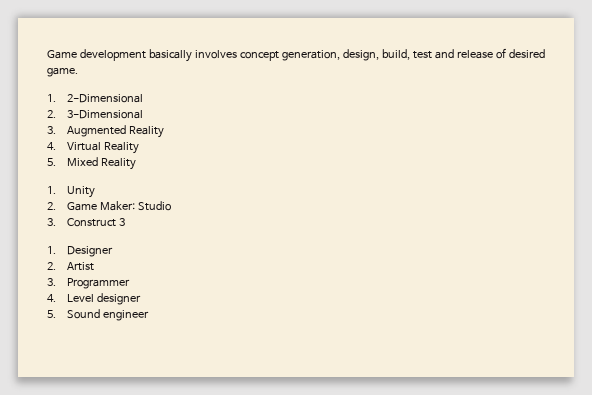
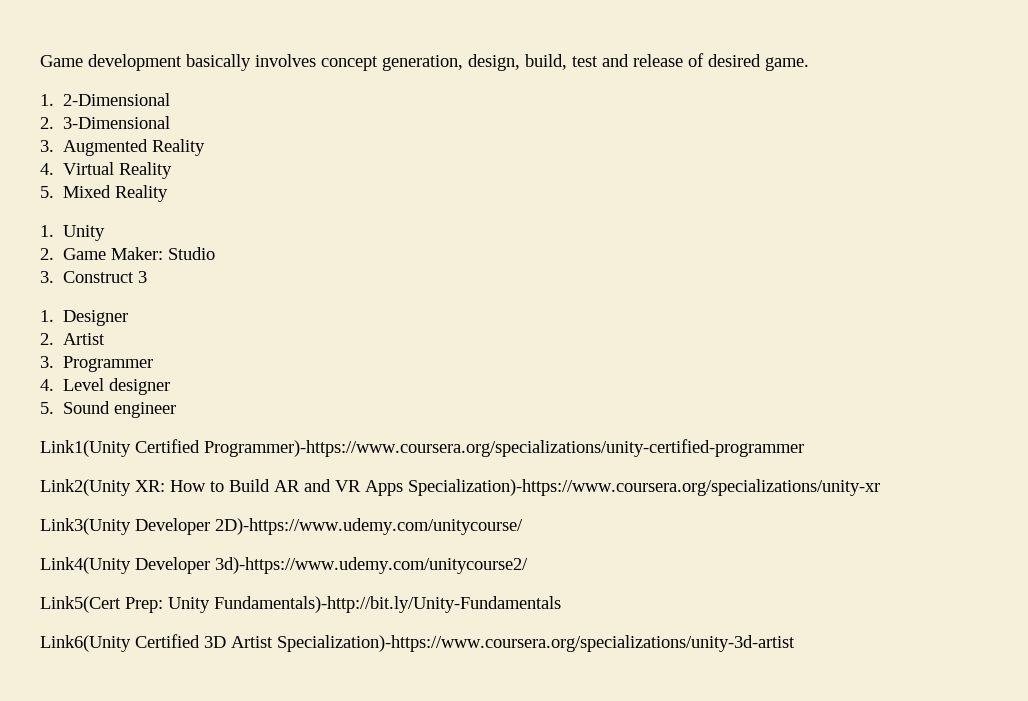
+ Link1(Unity Certified Programmer)-https://www.coursera.org/specializations/unity-certified-programmer
+ Link2(Unity XR: How to Build AR and VR Apps Specialization)-https://www.coursera.org/specializations/unity-xr
+ Link3(Unity Developer 2D)-https://www.udemy.com/unitycourse/
+ Link4(Unity Developer 3d)-https://www.udemy.com/unitycourse2/
+ Link5(Cert Prep: Unity Fundamentals)-http://bit.ly/Unity-Fundamentals
+ Link6(Unity Certified 3D Artist Specialization)-https://www.coursera.org/specializations/unity-3d-artist

